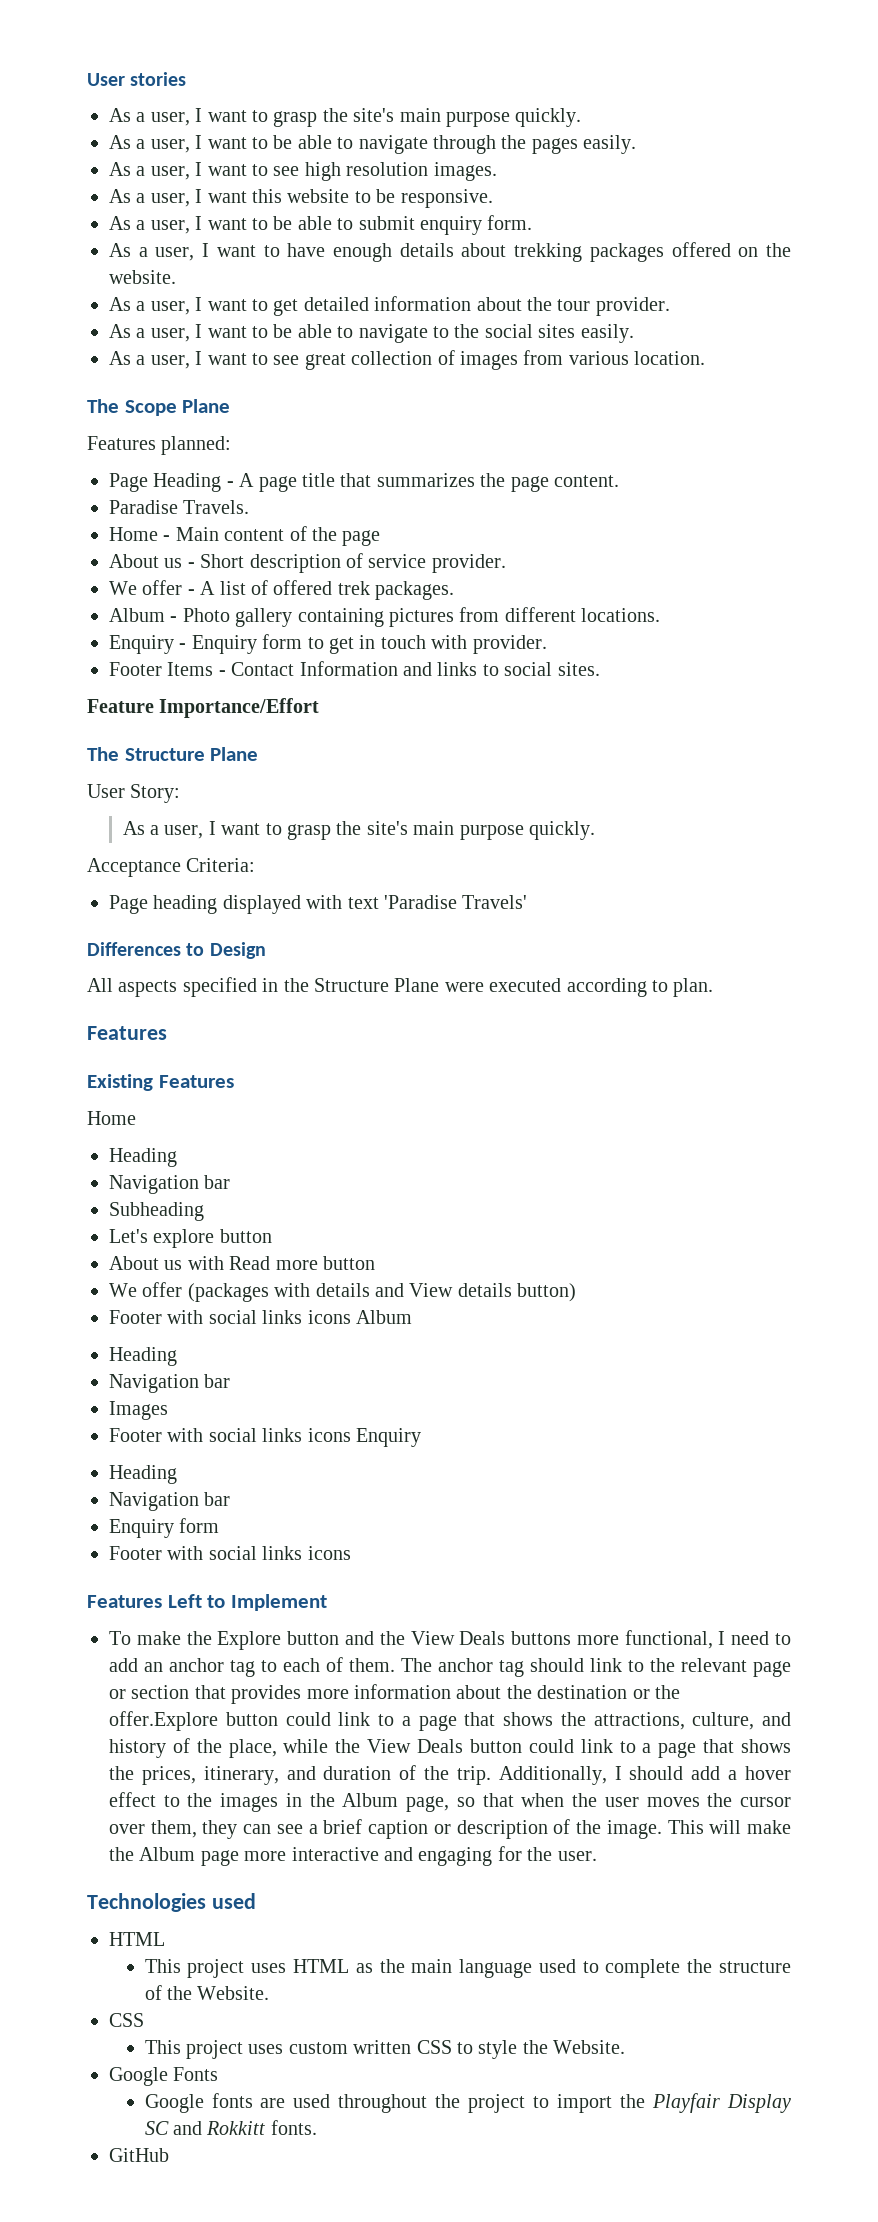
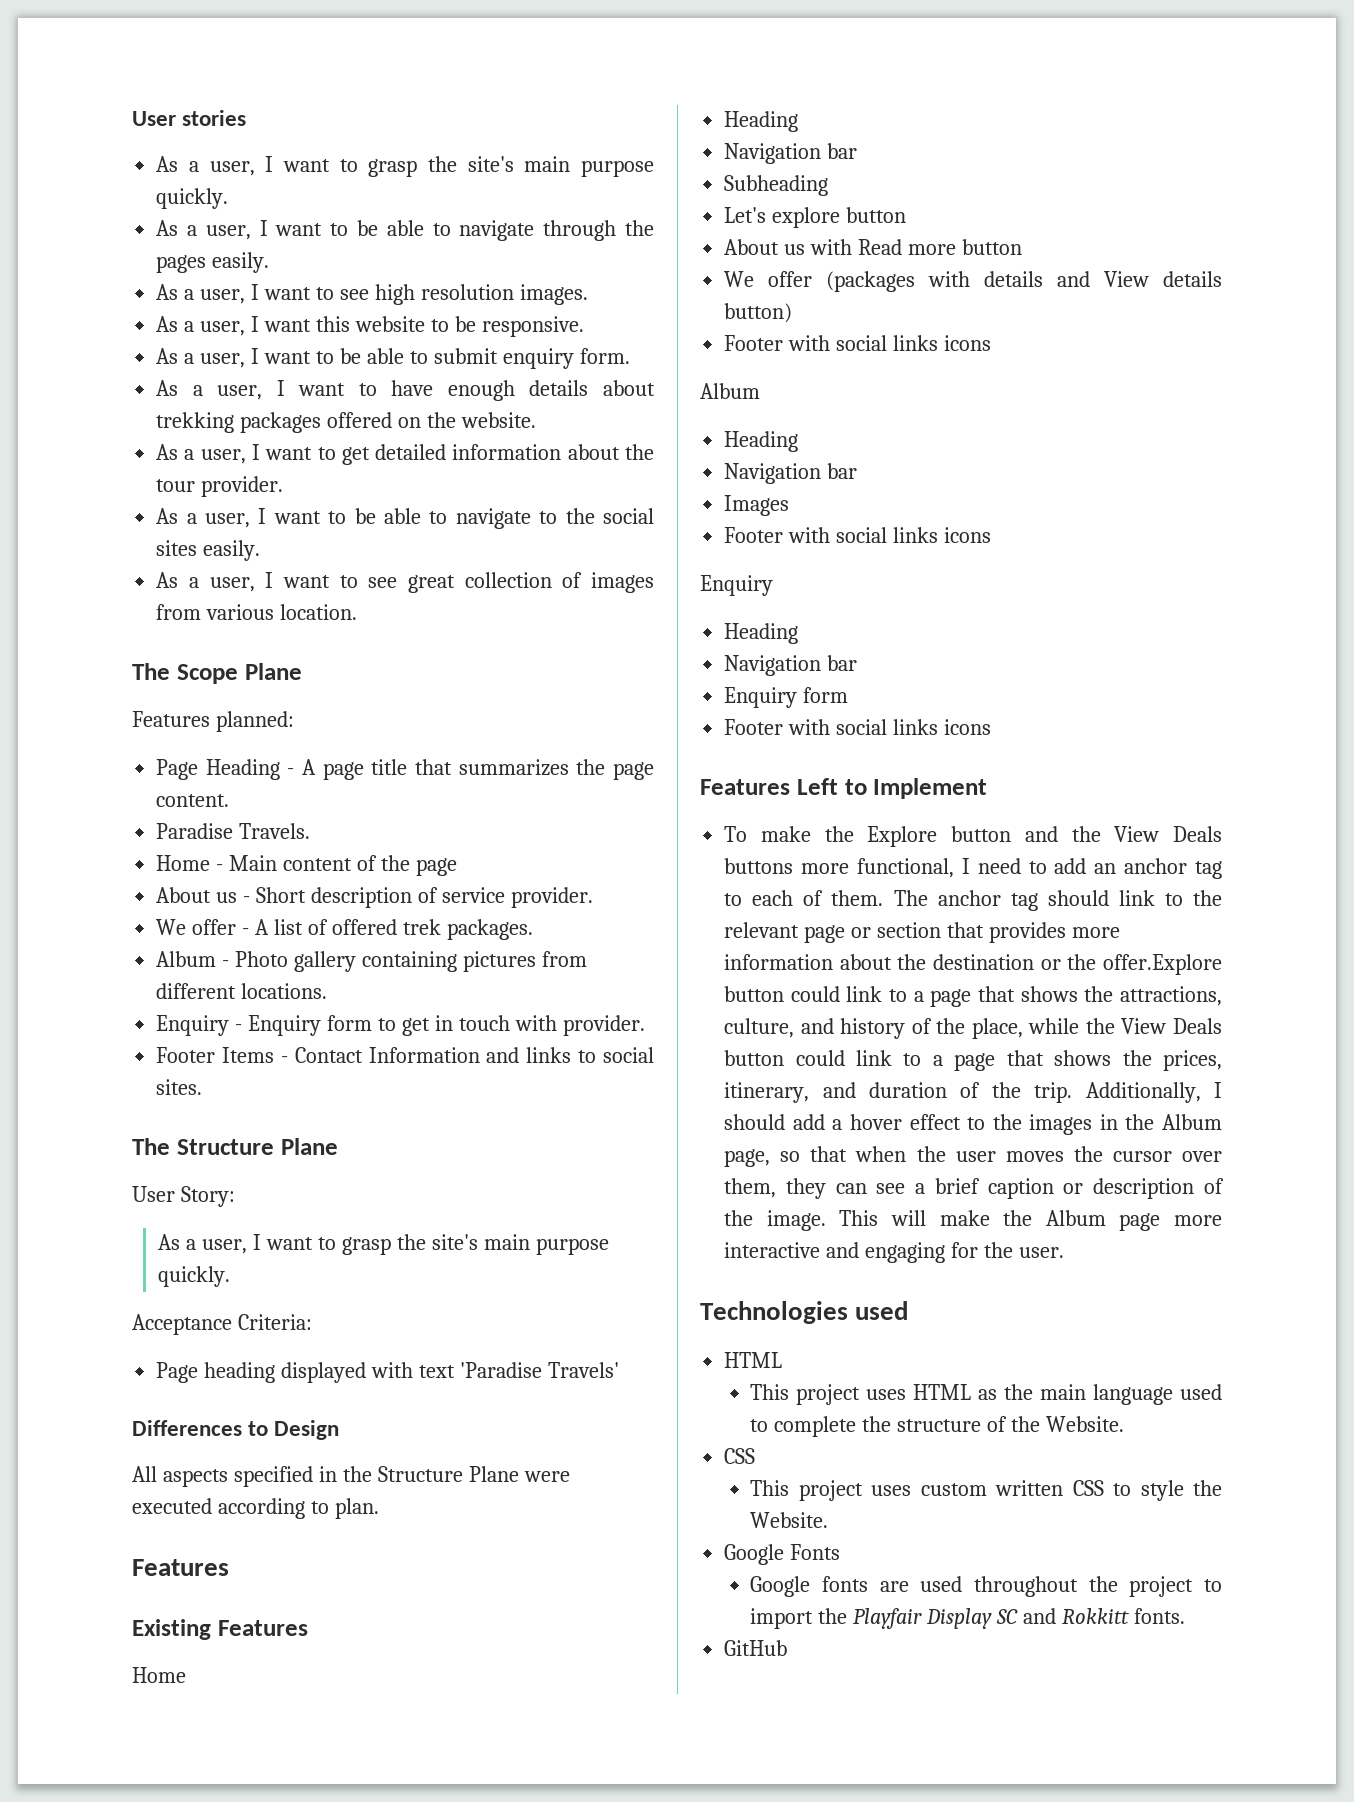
- Feature Importance/Effort
  We offer (packages with details and View details button)
- Footer with social links icons Album
+ Footer with social links icons
+ Album
  Images
- Footer with social links icons Enquiry
+ Footer with social links icons
+ Enquiry

